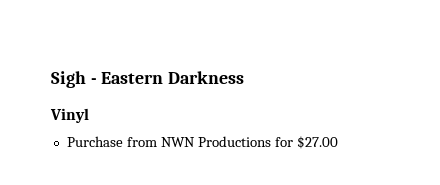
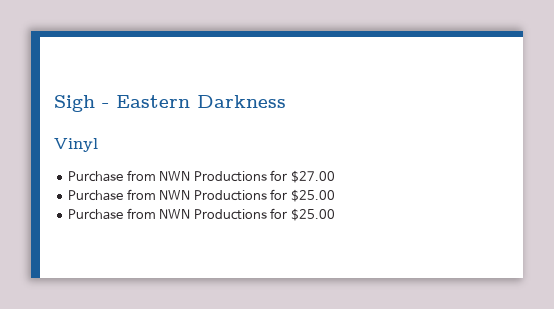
  Purchase from NWN Productions for $27.00
+ Purchase from NWN Productions for $25.00
+ Purchase from NWN Productions for $25.00

